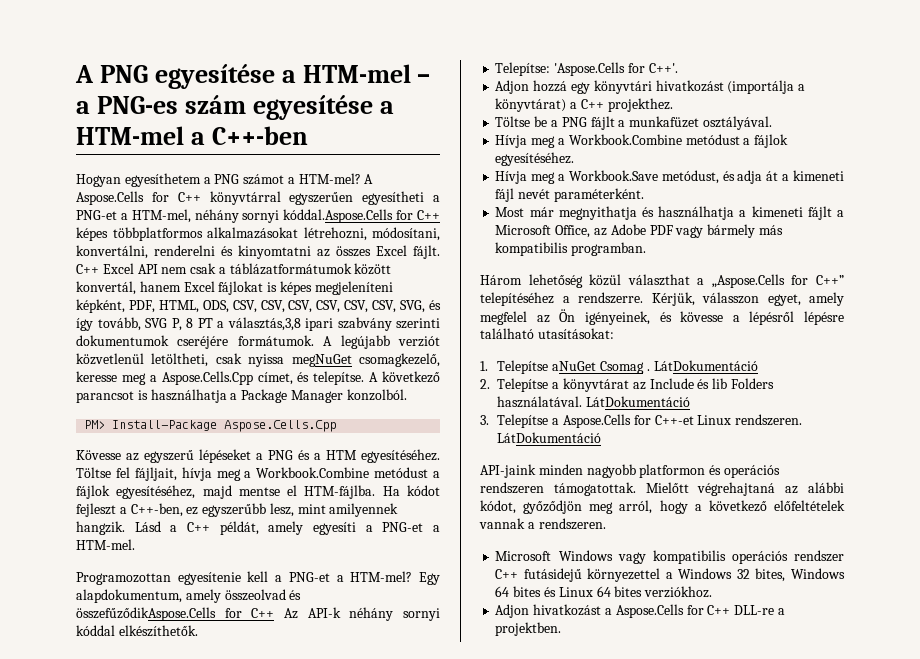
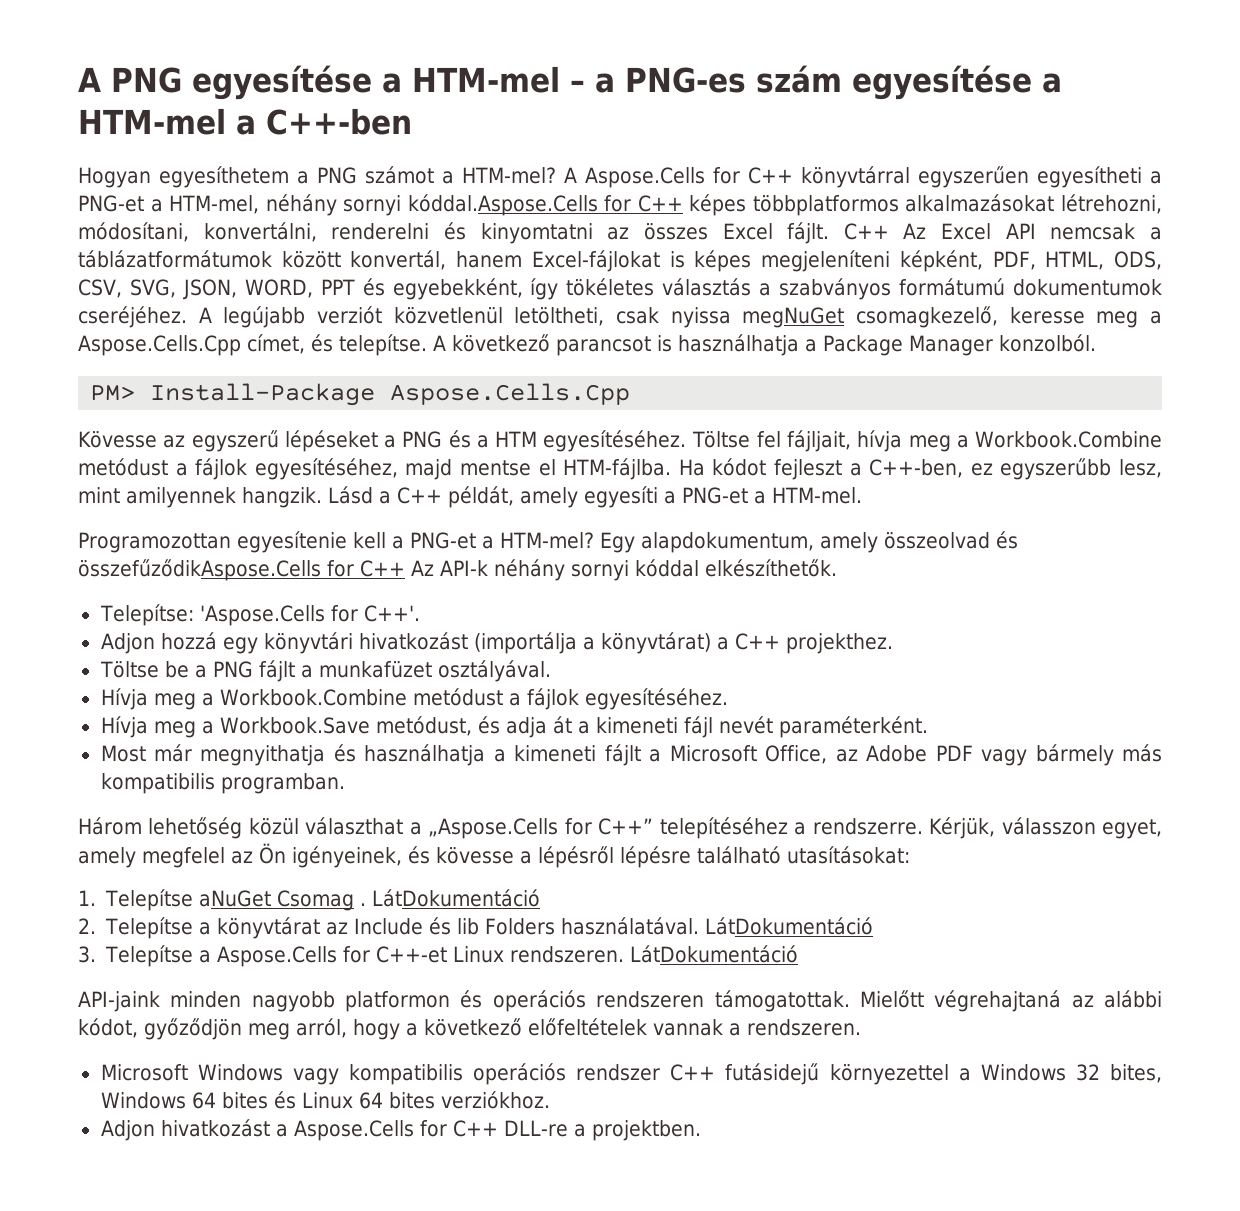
- C++ Excel API nem csak a táblázatformátumok között konvertál, hanem Excel fájlokat is képes megjeleníteni képként, PDF, HTML, ODS, CSV, CSV, CSV, CSV, CSV, CSV, SVG, és így tovább, SVG P, 8 PT a választás,3,8 ipari szabvány szerinti dokumentumok cseréjére formátumok.
+ C++ Az Excel API nemcsak a táblázatformátumok között konvertál, hanem Excel-fájlokat is képes megjeleníteni képként, PDF, HTML, ODS, CSV, SVG, JSON, WORD, PPT és egyebekként, így tökéletes választás a szabványos formátumú dokumentumok cseréjéhez.

